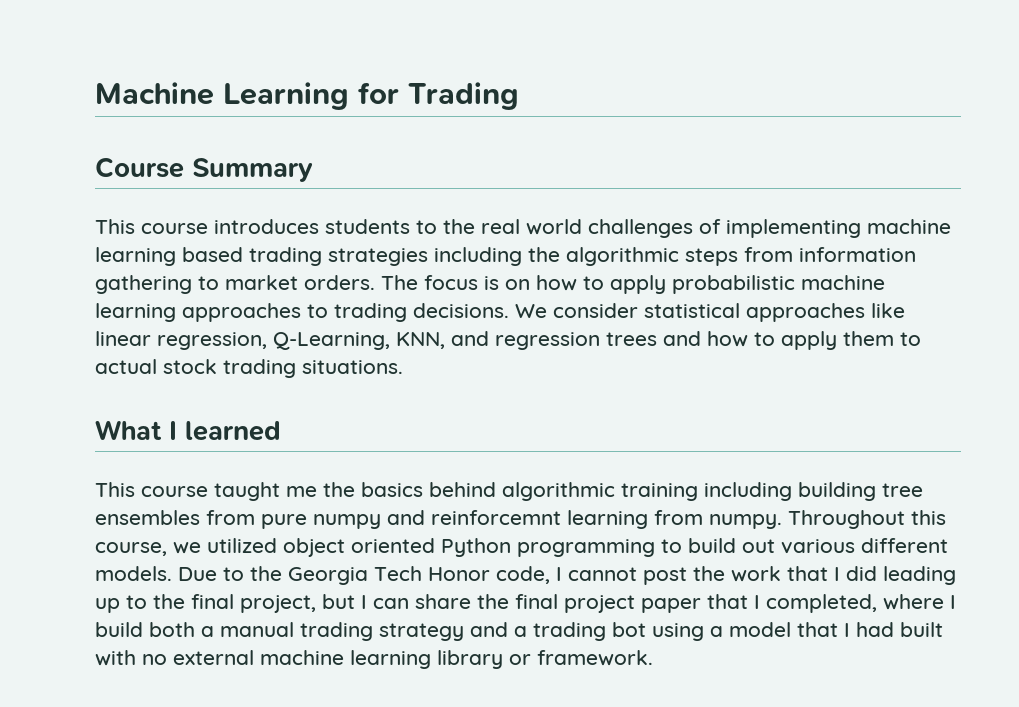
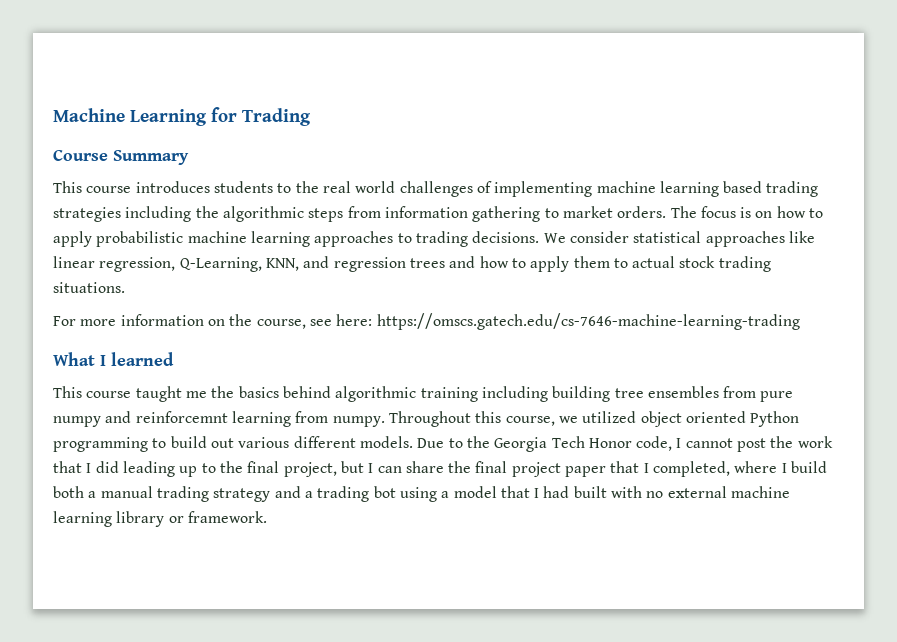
+ For more information on the course, see here: https://omscs.gatech.edu/cs-7646-machine-learning-trading

